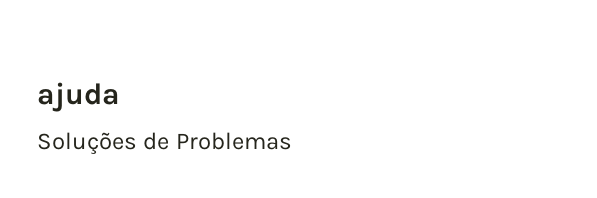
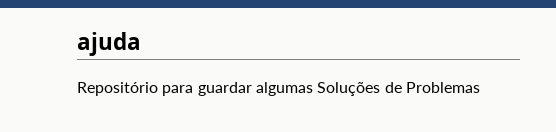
- Soluções de Problemas
+ Repositório para guardar algumas Soluções de Problemas

